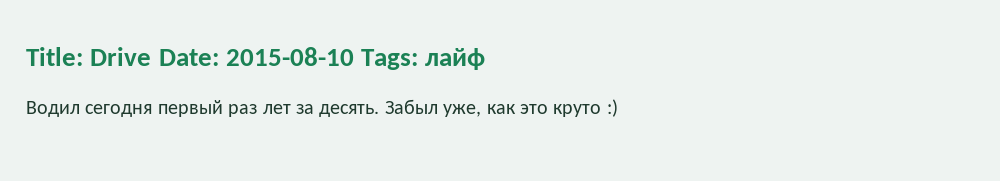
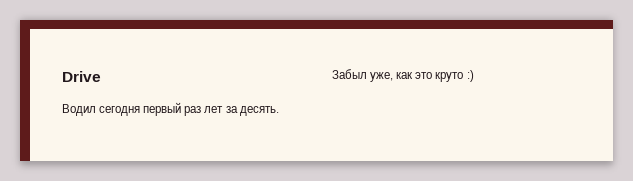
- Title: Drive Date: 2015-08-10 Tags: лайф
+ Drive

